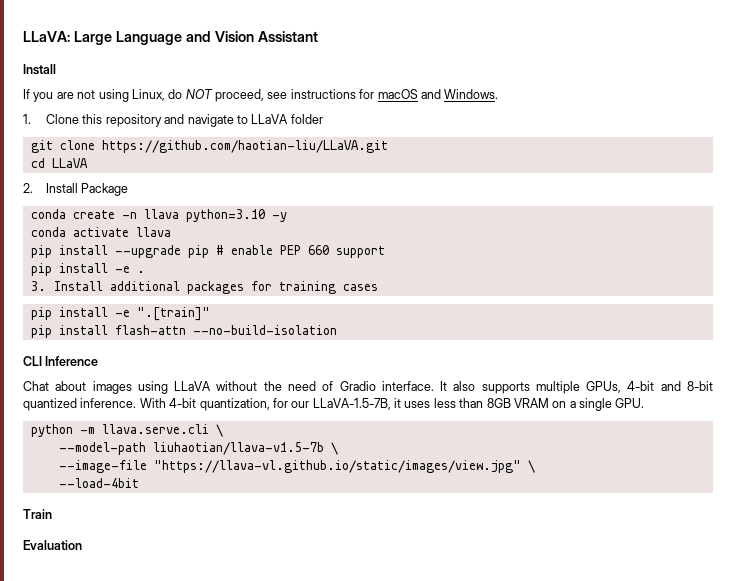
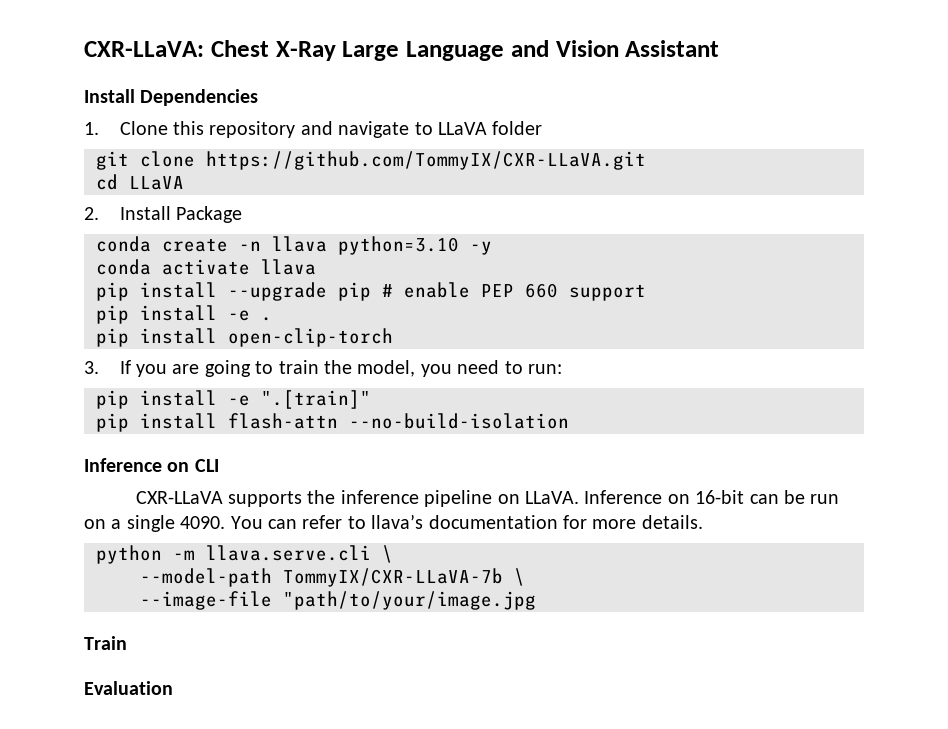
- LLaVA: Large Language and Vision Assistant
- Install
- If you are not using Linux, do NOT proceed, see instructions for macOS and Windows.
+ CXR-LLaVA: Chest X-Ray Large Language and Vision Assistant
+ Install Dependencies
- git clone https://github.com/haotian-liu/LLaVA.git
+ git clone https://github.com/TommyIX/CXR-LLaVA.git
- 3. Install additional packages for training cases
+ pip install open-clip-torch
+ 3. If you are going to train the model, you need to run:
- CLI Inference
- Chat about images using LLaVA without the need of Gradio interface. It also supports multiple GPUs, 4-bit and 8-bit quantized inference. With 4-bit quantization, for our LLaVA-1.5-7B, it uses less than 8GB VRAM on a single GPU.
+ Inference on CLI
+ CXR-LLaVA supports the inference pipeline on LLaVA. Inference on 16-bit can be run on a single 4090. You can refer to llava’s documentation for more details.
- --model-path liuhaotian/llava-v1.5-7b \
+ --model-path TommyIX/CXR-LLaVA-7b \
- --image-file "https://llava-vl.github.io/static/images/view.jpg" \
- --load-4bit
+ --image-file "path/to/your/image.jpg

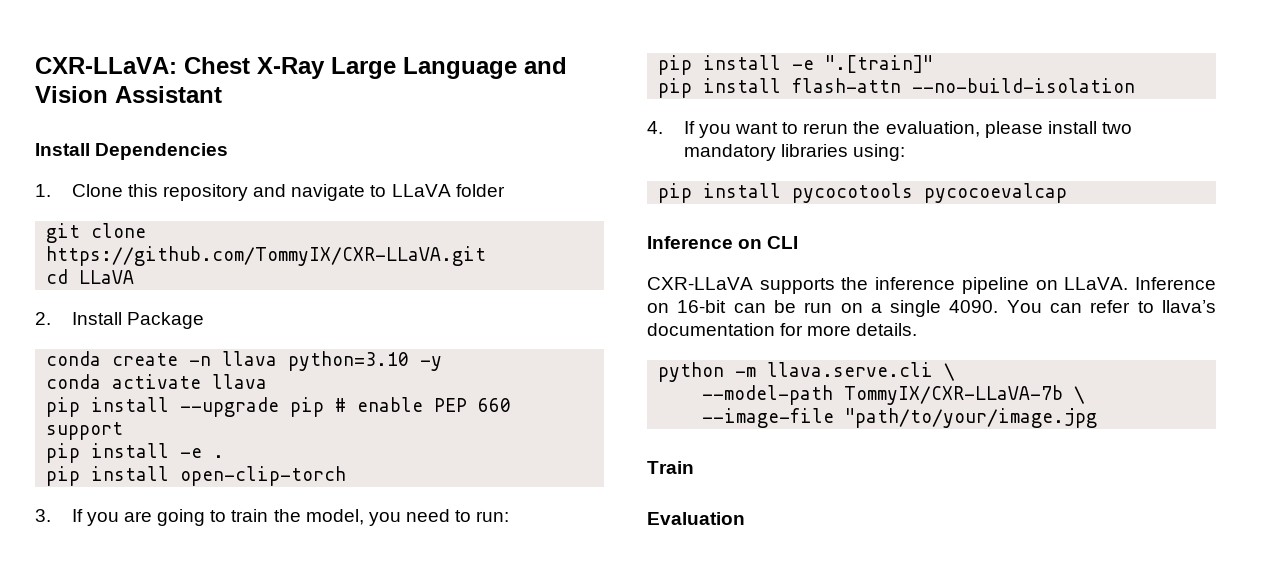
+ 4. If you want to rerun the evaluation, please install two mandatory libraries using:
+ pip install pycocotools pycocoevalcap

